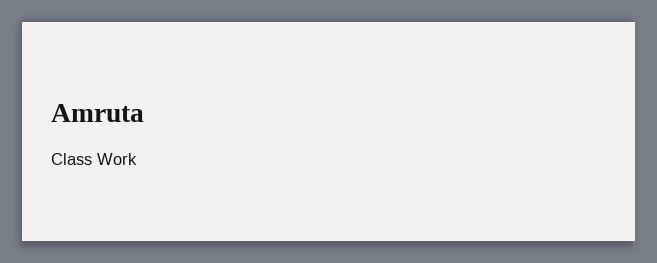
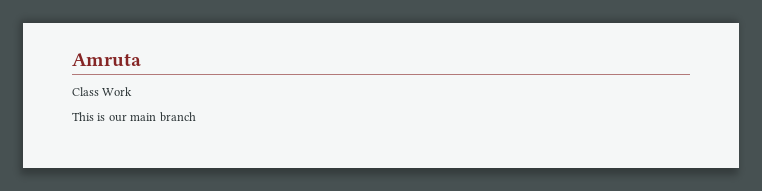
+ This is our main branch

